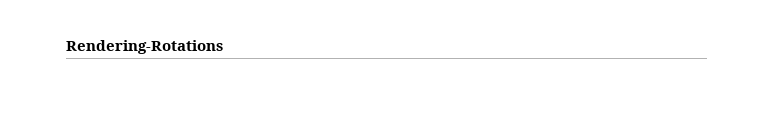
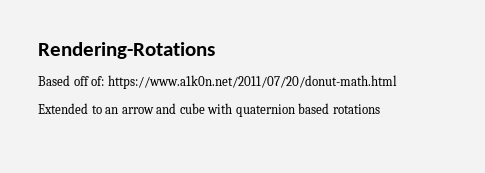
+ Based off of: https://www.a1k0n.net/2011/07/20/donut-math.html
+ Extended to an arrow and cube with quaternion based rotations

